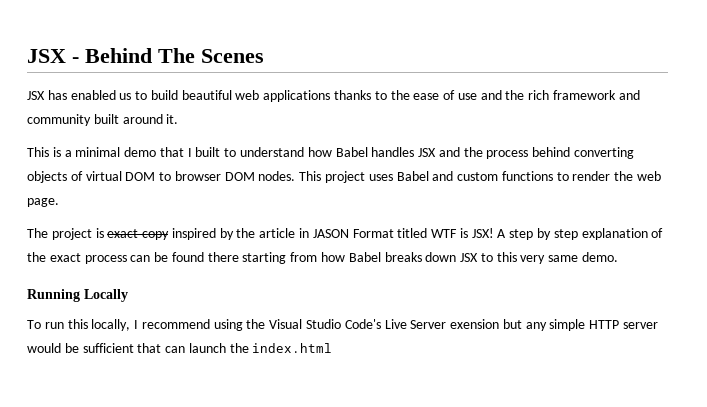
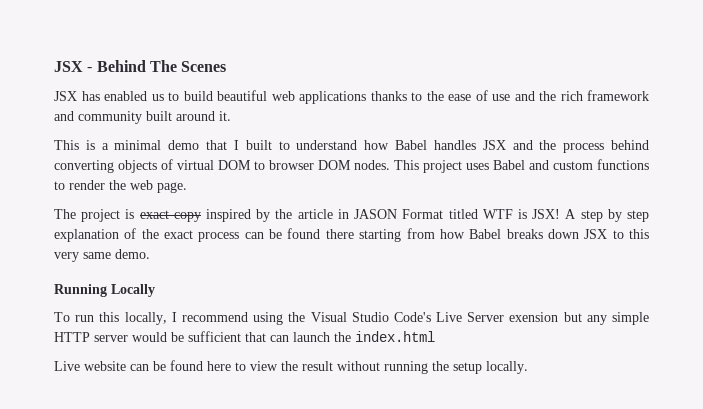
+ Live website can be found here to view the result without running the setup locally.

